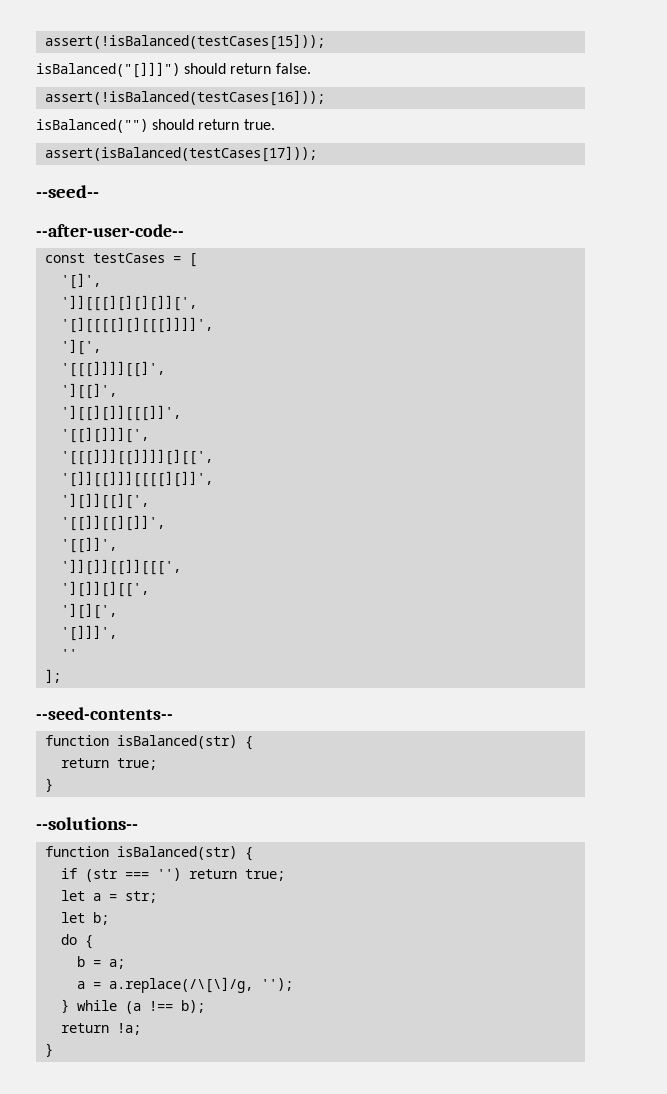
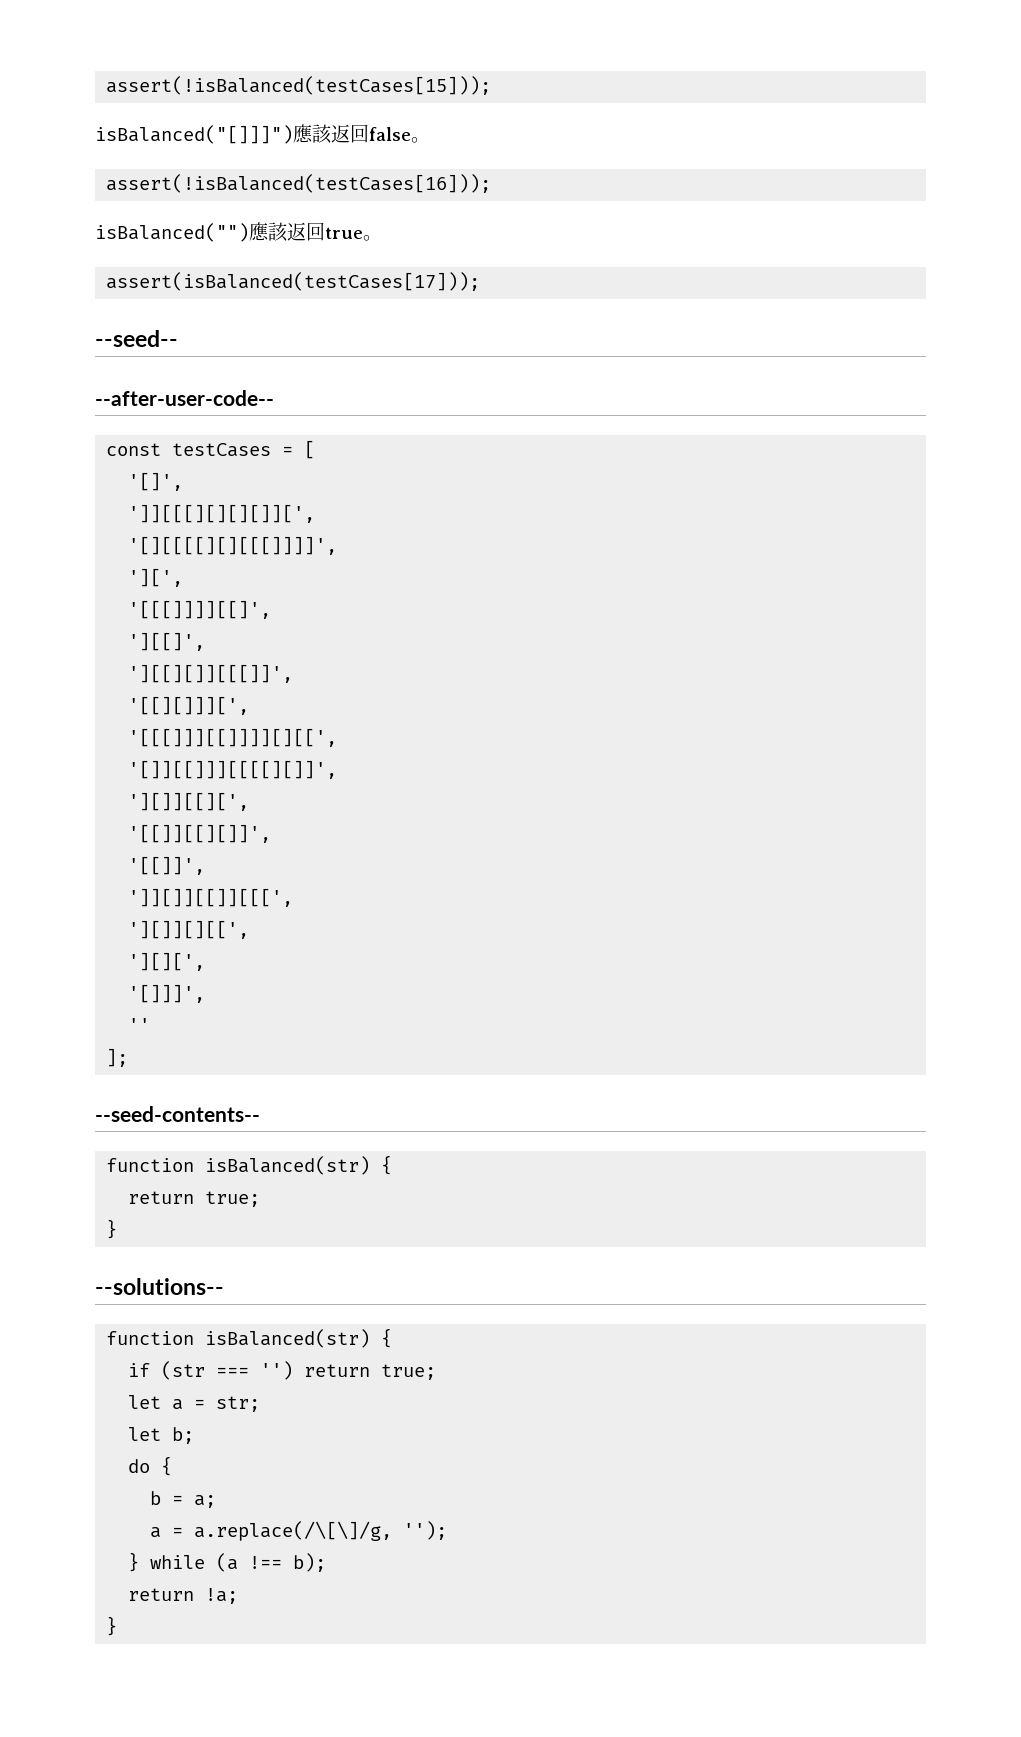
- isBalanced("[]]]") should return false.
+ isBalanced("[]]]")應該返回false。
- isBalanced("") should return true.
+ isBalanced("")應該返回true。

